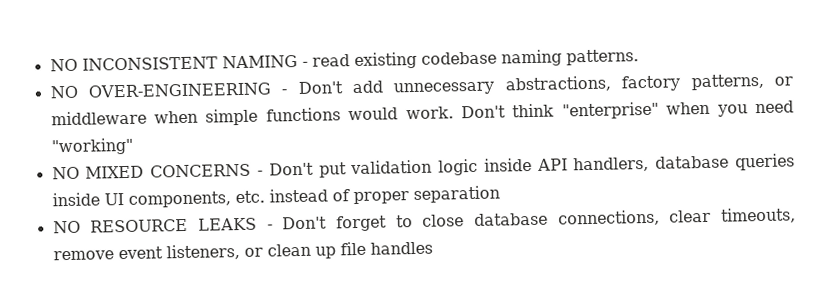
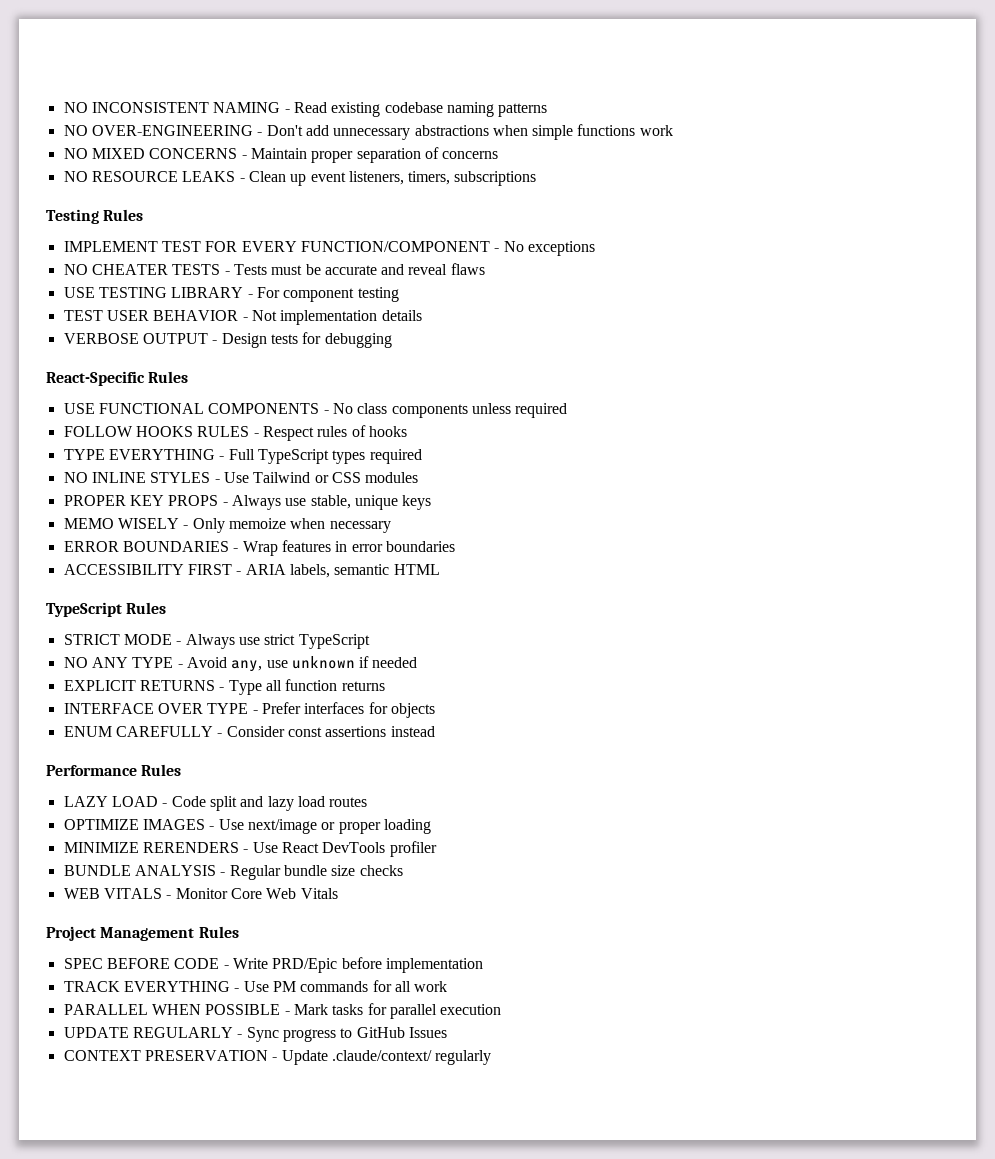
- NO INCONSISTENT NAMING - read existing codebase naming patterns.
+ NO INCONSISTENT NAMING - Read existing codebase naming patterns
- NO OVER-ENGINEERING - Don't add unnecessary abstractions, factory patterns, or middleware when simple functions would work. Don't think "enterprise" when you need "working"
- NO MIXED CONCERNS - Don't put validation logic inside API handlers, database queries inside UI components, etc. instead of proper separation
+ NO OVER-ENGINEERING - Don't add unnecessary abstractions when simple functions work
+ NO MIXED CONCERNS - Maintain proper separation of concerns
- NO RESOURCE LEAKS - Don't forget to close database connections, clear timeouts, remove event listeners, or clean up file handles
+ NO RESOURCE LEAKS - Clean up event listeners, timers, subscriptions
+ Testing Rules
+ IMPLEMENT TEST FOR EVERY FUNCTION/COMPONENT - No exceptions
+ NO CHEATER TESTS - Tests must be accurate and reveal flaws
+ USE TESTING LIBRARY - For component testing
+ TEST USER BEHAVIOR - Not implementation details
+ VERBOSE OUTPUT - Design tests for debugging
+ React-Specific Rules
+ USE FUNCTIONAL COMPONENTS - No class components unless required
+ FOLLOW HOOKS RULES - Respect rules of hooks
+ TYPE EVERYTHING - Full TypeScript types required
+ NO INLINE STYLES - Use Tailwind or CSS modules
+ PROPER KEY PROPS - Always use stable, unique keys
+ MEMO WISELY - Only memoize when necessary
+ ERROR BOUNDARIES - Wrap features in error boundaries
+ ACCESSIBILITY FIRST - ARIA labels, semantic HTML
+ TypeScript Rules
+ STRICT MODE - Always use strict TypeScript
+ NO ANY TYPE - Avoid any, use unknown if needed
+ EXPLICIT RETURNS - Type all function returns
+ INTERFACE OVER TYPE - Prefer interfaces for objects
+ ENUM CAREFULLY - Consider const assertions instead
+ Performance Rules
+ LAZY LOAD - Code split and lazy load routes
+ OPTIMIZE IMAGES - Use next/image or proper loading
+ MINIMIZE RERENDERS - Use React DevTools profiler
+ BUNDLE ANALYSIS - Regular bundle size checks
+ WEB VITALS - Monitor Core Web Vitals
+ Project Management Rules
+ SPEC BEFORE CODE - Write PRD/Epic before implementation
+ TRACK EVERYTHING - Use PM commands for all work
+ PARALLEL WHEN POSSIBLE - Mark tasks for parallel execution
+ UPDATE REGULARLY - Sync progress to GitHub Issues
+ CONTEXT PRESERVATION - Update .claude/context/ regularly

